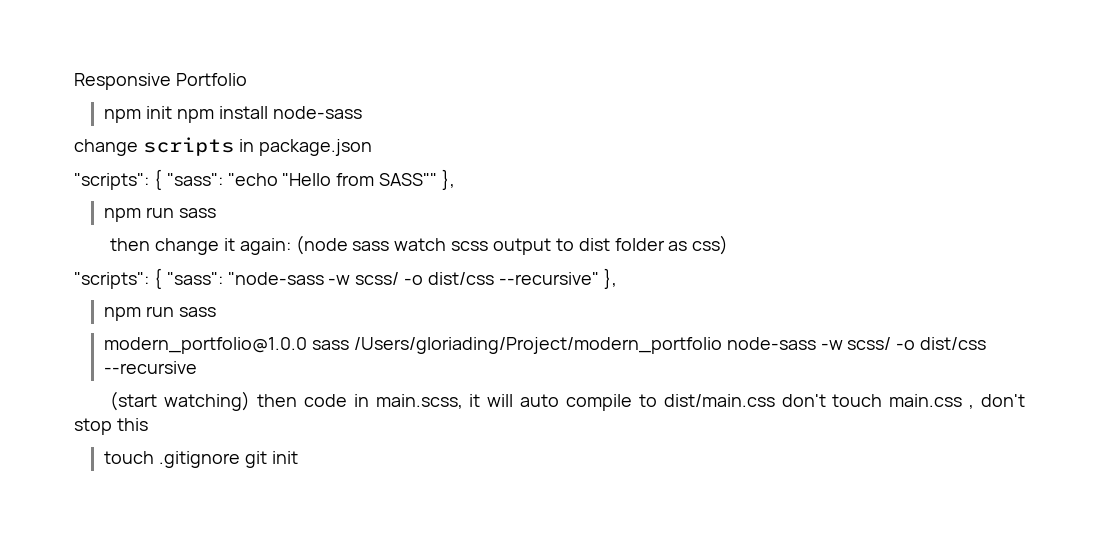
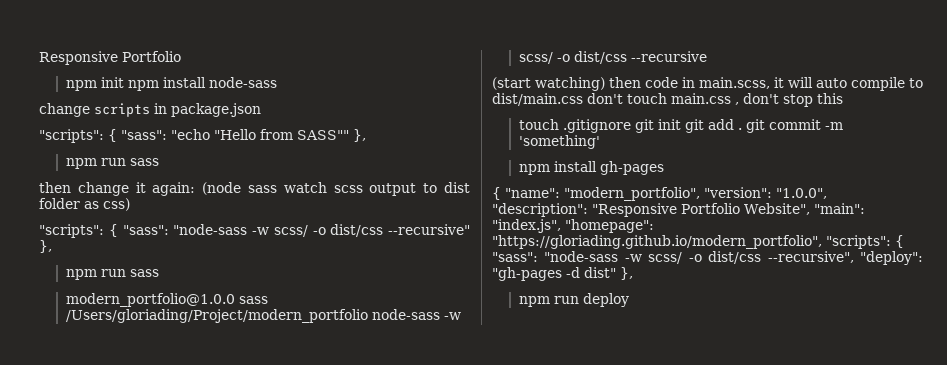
- touch .gitignore git init
+ touch .gitignore git init git add . git commit -m 'something'
+ npm install gh-pages
+ { "name": "modern_portfolio", "version": "1.0.0", "description": "Responsive Portfolio Website", "main": "index.js", "homepage": "https://gloriading.github.io/modern_portfolio", "scripts": { "sass": "node-sass -w scss/ -o dist/css --recursive", "deploy": "gh-pages -d dist" },
+ npm run deploy

